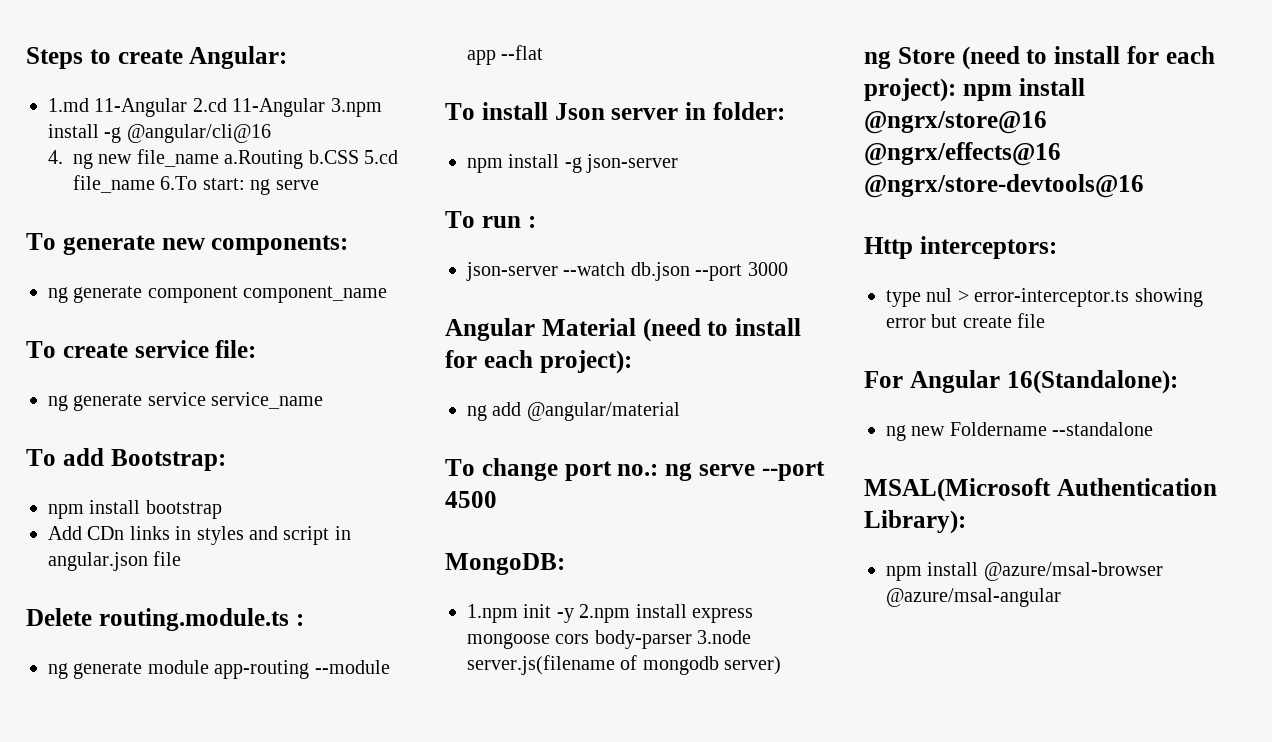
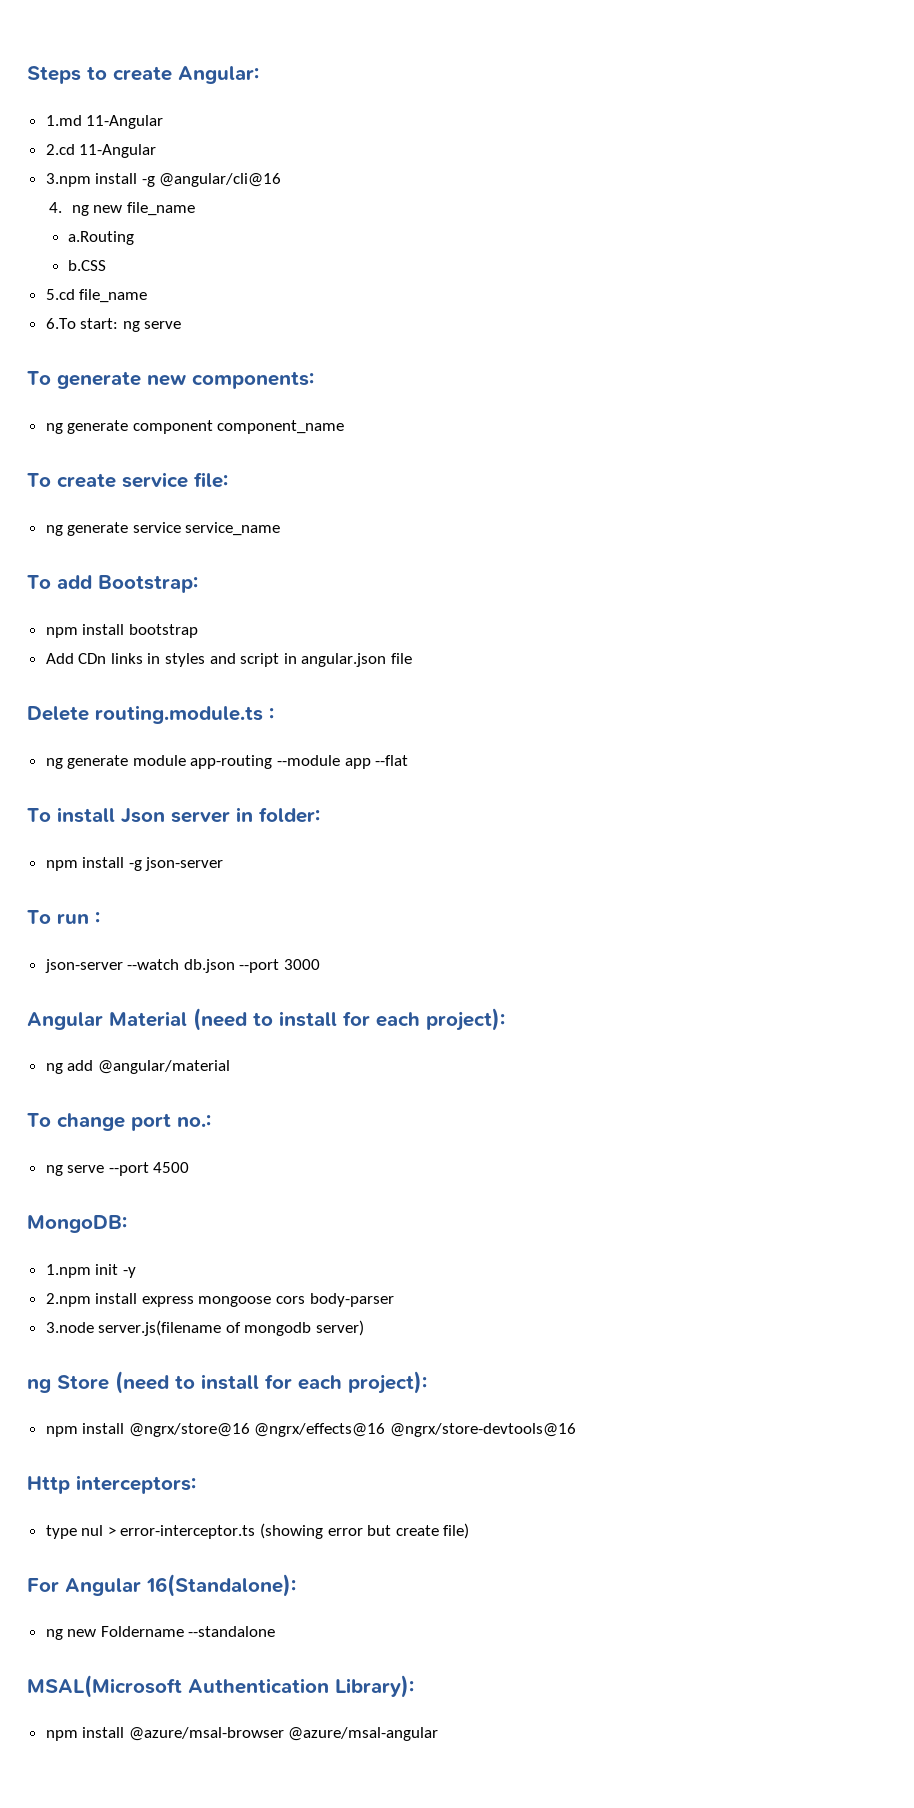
- 1.md 11-Angular 2.cd 11-Angular 3.npm install -g @angular/cli@16
+ 1.md 11-Angular
+ 2.cd 11-Angular
+ 3.npm install -g @angular/cli@16
- 4. ng new file_name a.Routing b.CSS 5.cd file_name 6.To start: ng serve
+ 4. ng new file_name
+ a.Routing
+ b.CSS
+ 5.cd file_name
+ 6.To start: ng serve
- To change port no.: ng serve --port 4500
+ To change port no.:
+ ng serve --port 4500
- 1.npm init -y 2.npm install express mongoose cors body-parser 3.node server.js(filename of mongodb server)
+ 1.npm init -y
+ 2.npm install express mongoose cors body-parser
+ 3.node server.js(filename of mongodb server)
- ng Store (need to install for each project): npm install @ngrx/store@16 @ngrx/effects@16 @ngrx/store-devtools@16
+ ng Store (need to install for each project):
+ npm install @ngrx/store@16 @ngrx/effects@16 @ngrx/store-devtools@16
- type nul > error-interceptor.ts showing error but create file
+ type nul > error-interceptor.ts (showing error but create file)

